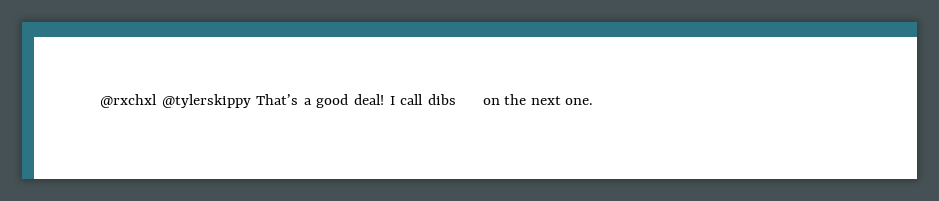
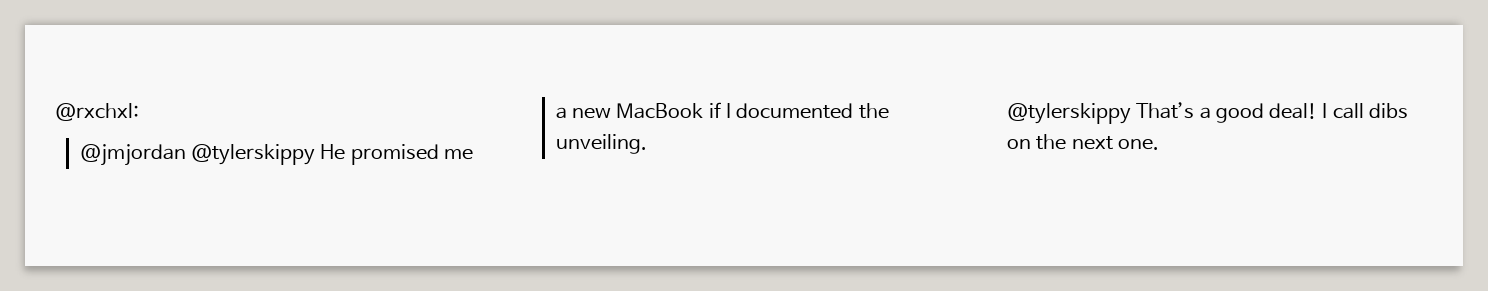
- @rxchxl @tylerskippy That’s a good deal!
+ @rxchxl:
+ @jmjordan @tylerskippy He promised me a new MacBook if I documented the unveiling.
+ @tylerskippy That’s a good deal!

